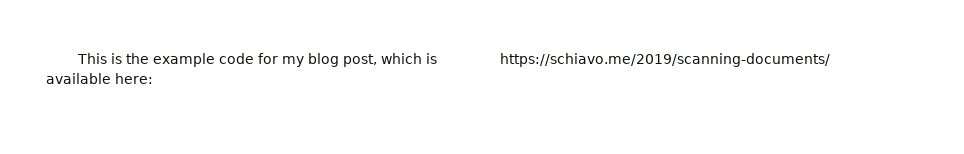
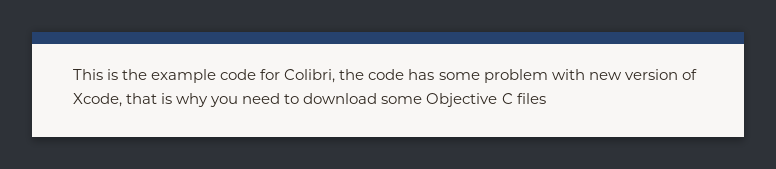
- This is the example code for my blog post, which is available here: https://schiavo.me/2019/scanning-documents/
+ This is the example code for Colibri, the code has some problem with new version of Xcode, that is why you need to download some Objective C files

